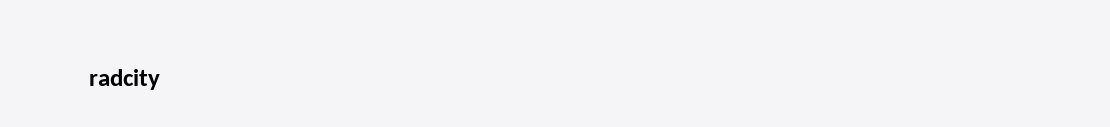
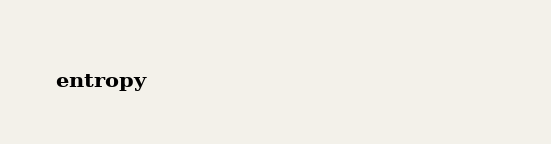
- radcity
+ entropy

